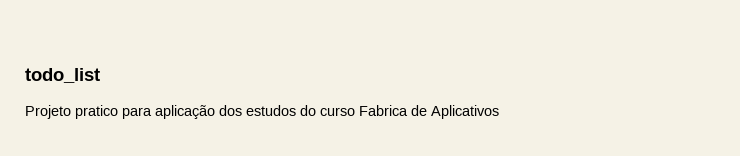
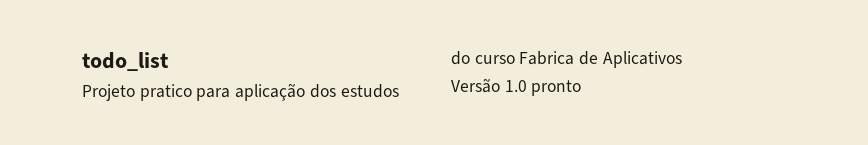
+ Versão 1.0 pronto

